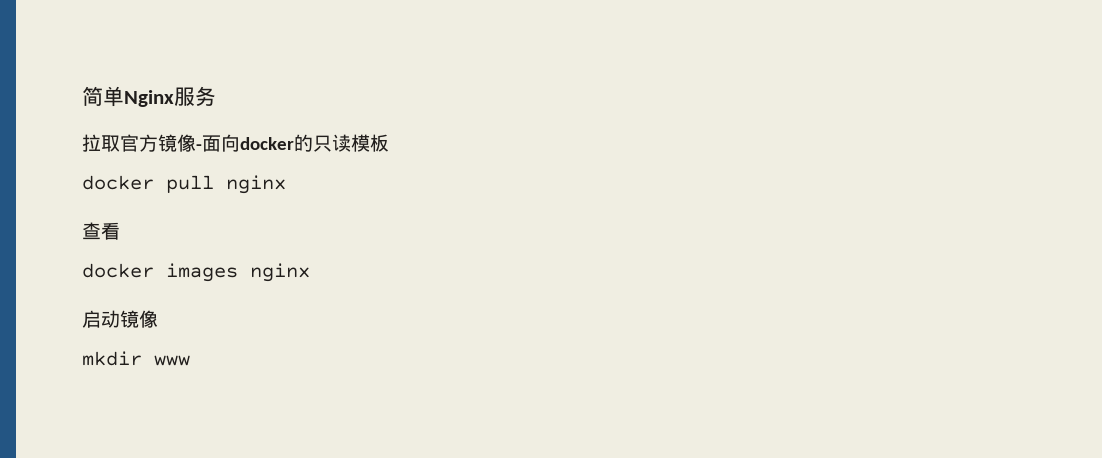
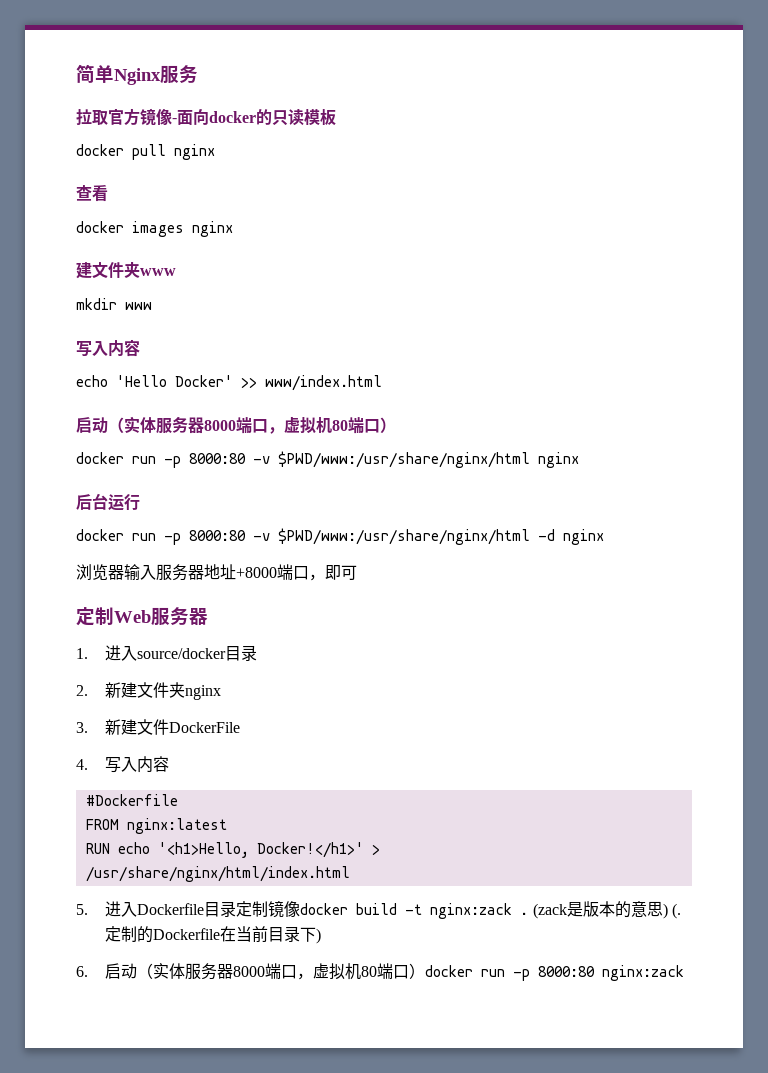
- 启动镜像
+ 建文件夹www
  mkdir www
+ 写入内容
+ echo 'Hello Docker' >> www/index.html
+ 启动（实体服务器8000端口，虚拟机80端口）
+ docker run -p 8000:80 -v $PWD/www:/usr/share/nginx/html nginx
+ 后台运行
+ docker run -p 8000:80 -v $PWD/www:/usr/share/nginx/html -d nginx
+ 浏览器输入服务器地址+8000端口，即可
+ 定制Web服务器
+ 1.进入source/docker目录
+ 2.新建文件夹nginx
+ 3.新建文件DockerFile
+ 4.写入内容
+ #Dockerfile
+ FROM nginx:latest
+ RUN echo '<h1>Hello, Docker!</h1>' >
+ /usr/share/nginx/html/index.html
+ 5.进入Dockerfile目录定制镜像docker build -t nginx:zack . (zack是版本的意思) (.定制的Dockerfile在当前目录下)
+ 6.启动（实体服务器8000端口，虚拟机80端口）docker run -p 8000:80 nginx:zack

